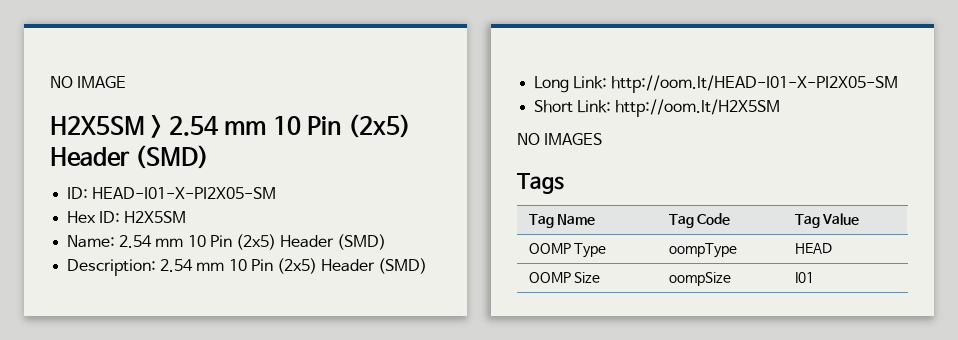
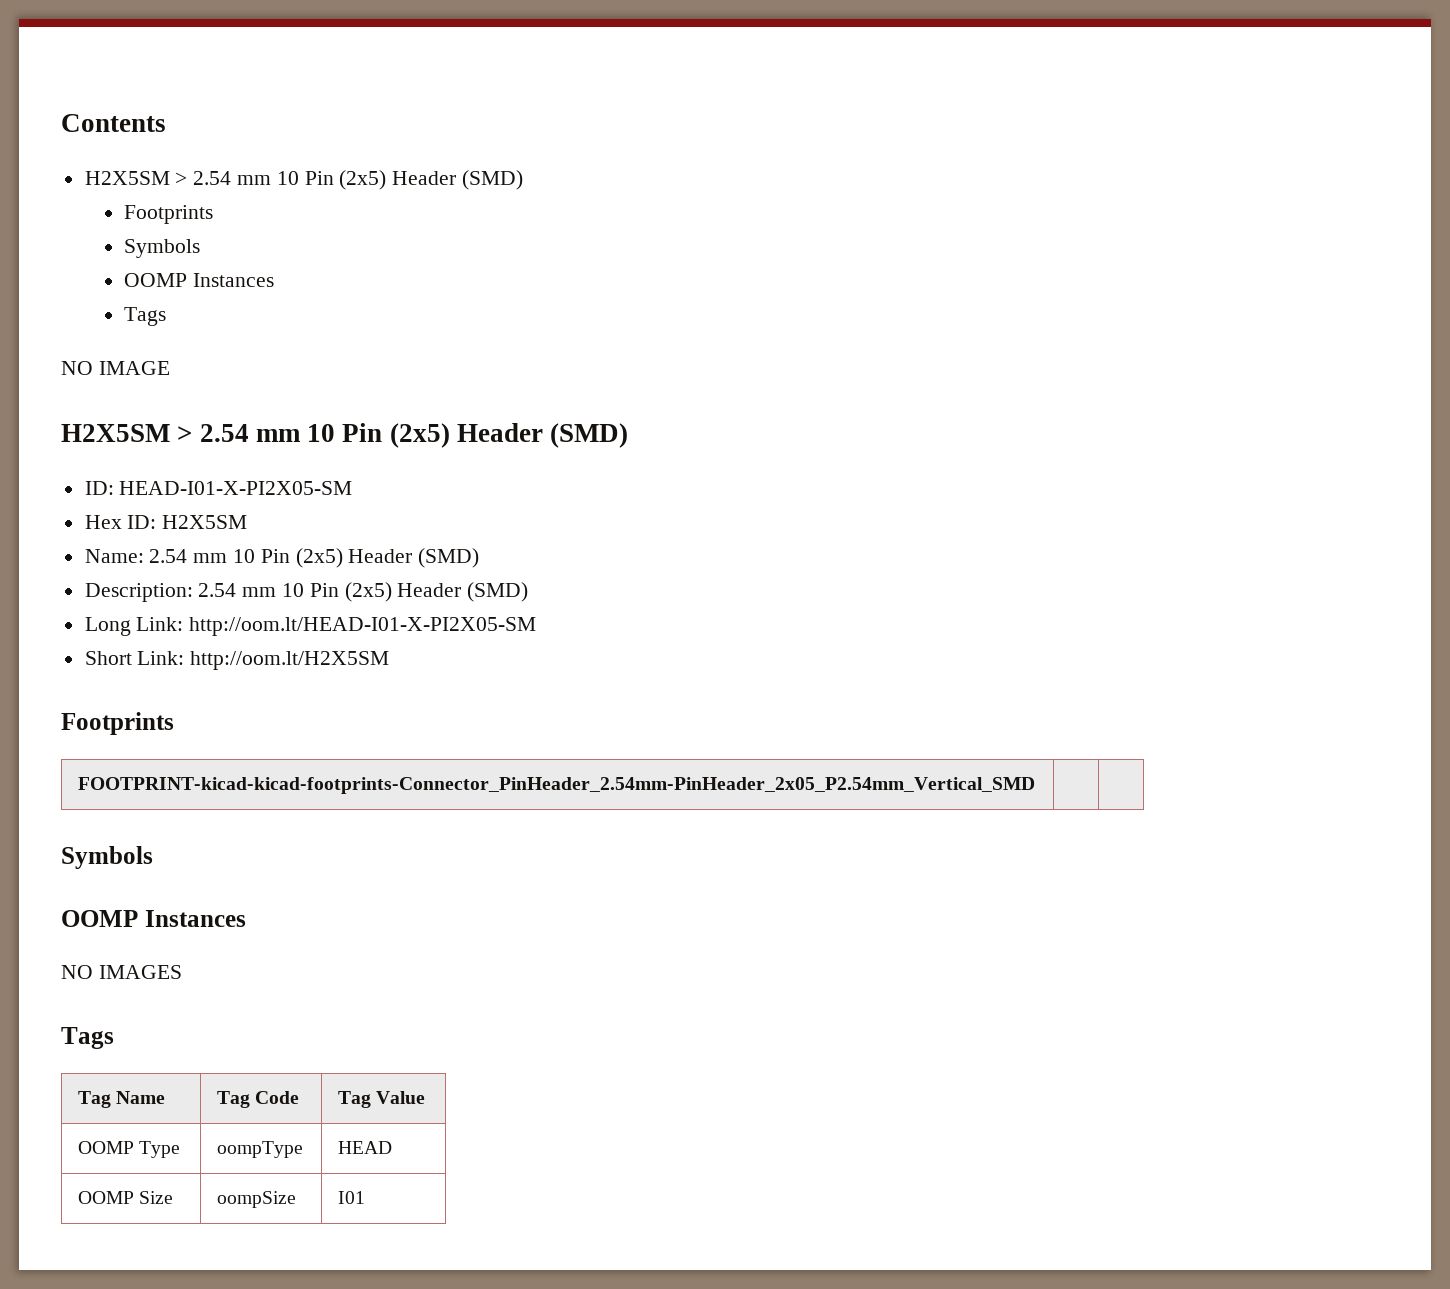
+ Contents
+ H2X5SM > 2.54 mm 10 Pin (2x5) Header (SMD)
+ Footprints
+ Symbols
+ OOMP Instances
+ Tags
  Short Link: http://oom.lt/H2X5SM
+ Footprints
+ FOOTPRINT-kicad-kicad-footprints-Connector_PinHeader_2.54mm-PinHeader_2x05_P2.54mm_Vertical_SMD | |
+ Symbols
+ OOMP Instances

